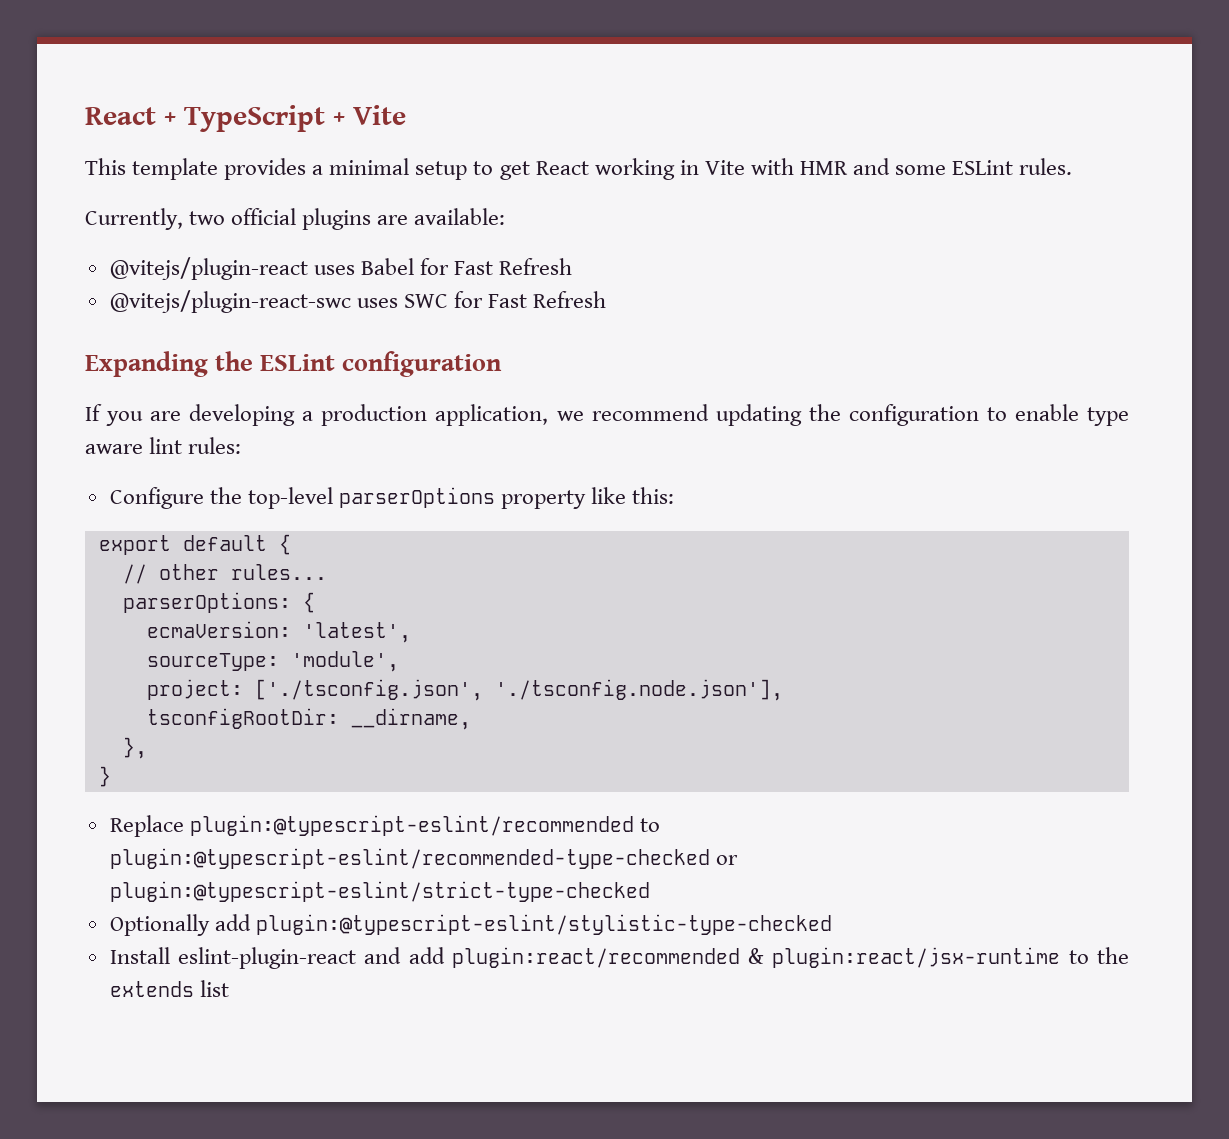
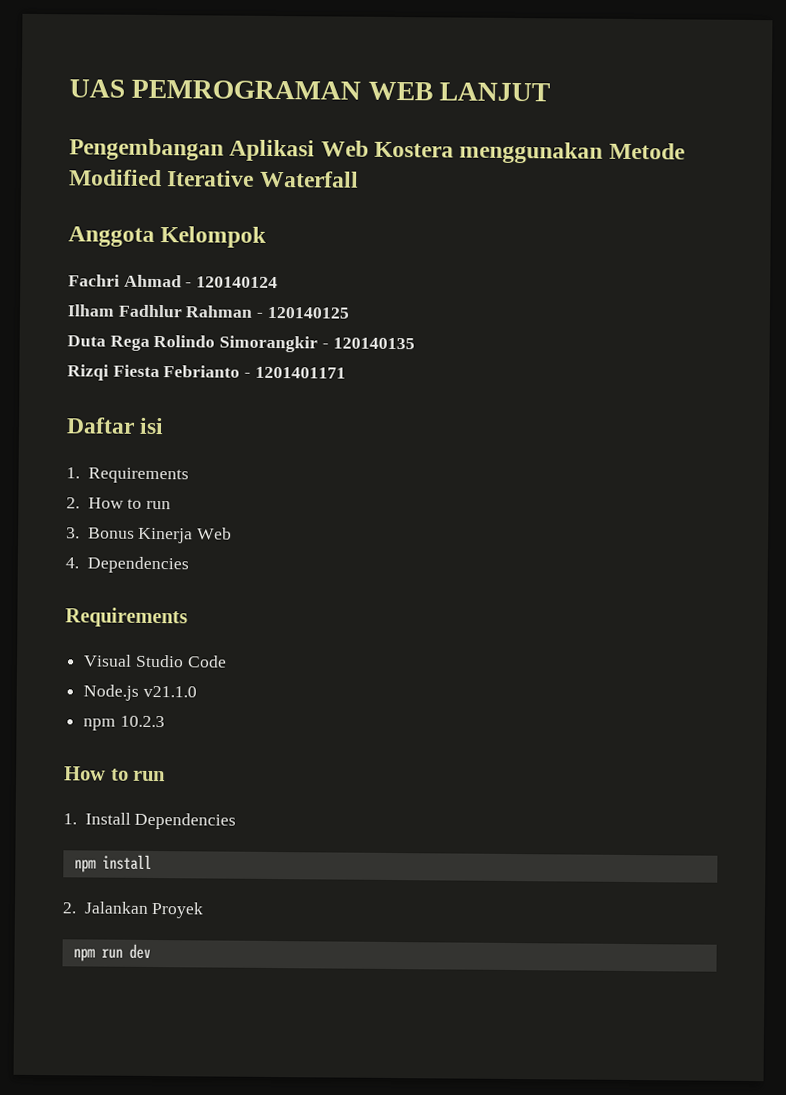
- React + TypeScript + Vite
- This template provides a minimal setup to get React working in Vite with HMR and some ESLint rules.
- Currently, two official plugins are available:
- @vitejs/plugin-react uses Babel for Fast Refresh
- @vitejs/plugin-react-swc uses SWC for Fast Refresh
- Expanding the ESLint configuration
- If you are developing a production application, we recommend updating the configuration to enable type aware lint rules:
- Configure the top-level parserOptions property like this:
- export default {
- // other rules...
- parserOptions: {
- ecmaVersion: 'latest',
- sourceType: 'module',
- project: ['./tsconfig.json', './tsconfig.node.json'],
- tsconfigRootDir: __dirname,
- },
- }
- Replace plugin:@typescript-eslint/recommended to plugin:@typescript-eslint/recommended-type-checked or plugin:@typescript-eslint/strict-type-checked
- Optionally add plugin:@typescript-eslint/stylistic-type-checked
- Install eslint-plugin-react and add plugin:react/recommended & plugin:react/jsx-runtime to the extends list
+ UAS PEMROGRAMAN WEB LANJUT
+ Pengembangan Aplikasi Web Kostera menggunakan Metode Modified Iterative Waterfall
+ Anggota Kelompok
+ Fachri Ahmad - 120140124
+ Ilham Fadhlur Rahman - 120140125
+ Duta Rega Rolindo Simorangkir - 120140135
+ Rizqi Fiesta Febrianto - 1201401171
+ Daftar isi
+ 1. Requirements
+ 2. How to run
+ 3. Bonus Kinerja Web
+ 4. Dependencies
+ Requirements
+ Visual Studio Code
+ Node.js v21.1.0
+ npm 10.2.3
+ How to run
+ 1. Install Dependencies
+ npm install
+ 2. Jalankan Proyek
+ npm run dev

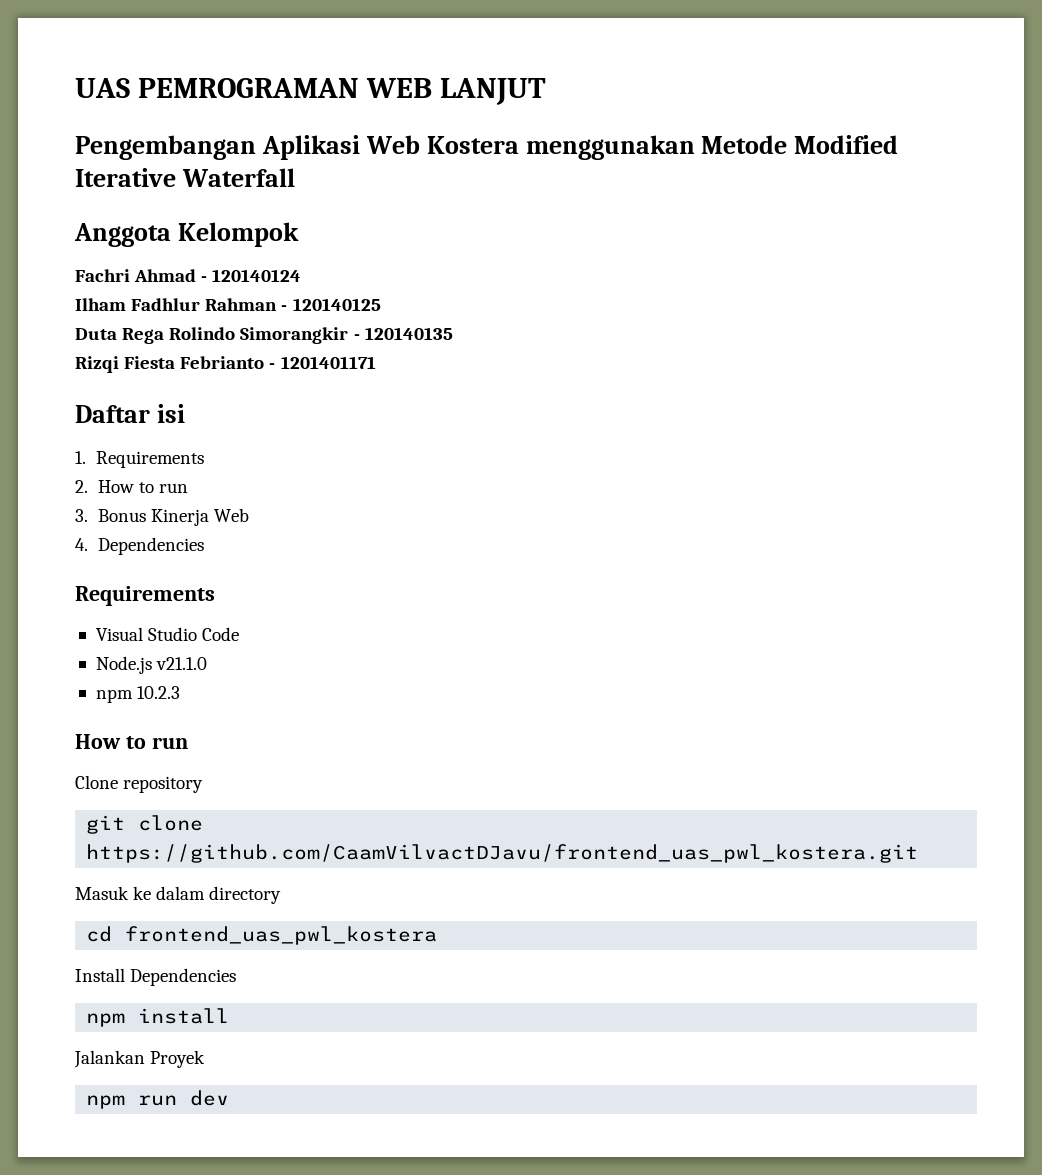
- 1. Install Dependencies
+ Clone repository
+ git clone https://github.com/CaamVilvactDJavu/frontend_uas_pwl_kostera.git
+ Masuk ke dalam directory
+ cd frontend_uas_pwl_kostera
+ Install Dependencies
- 2. Jalankan Proyek
+ Jalankan Proyek

